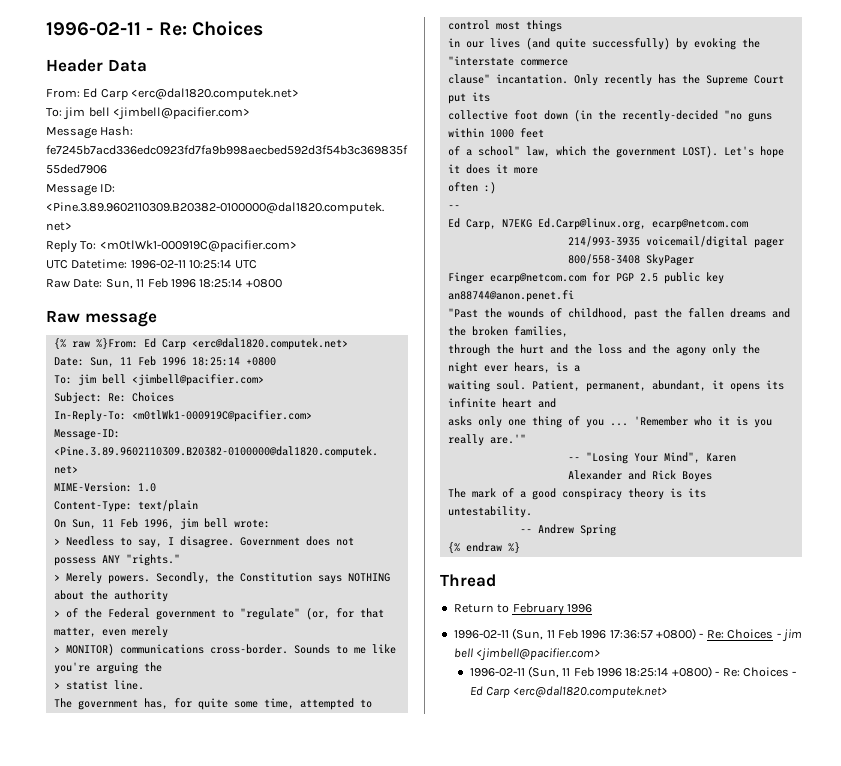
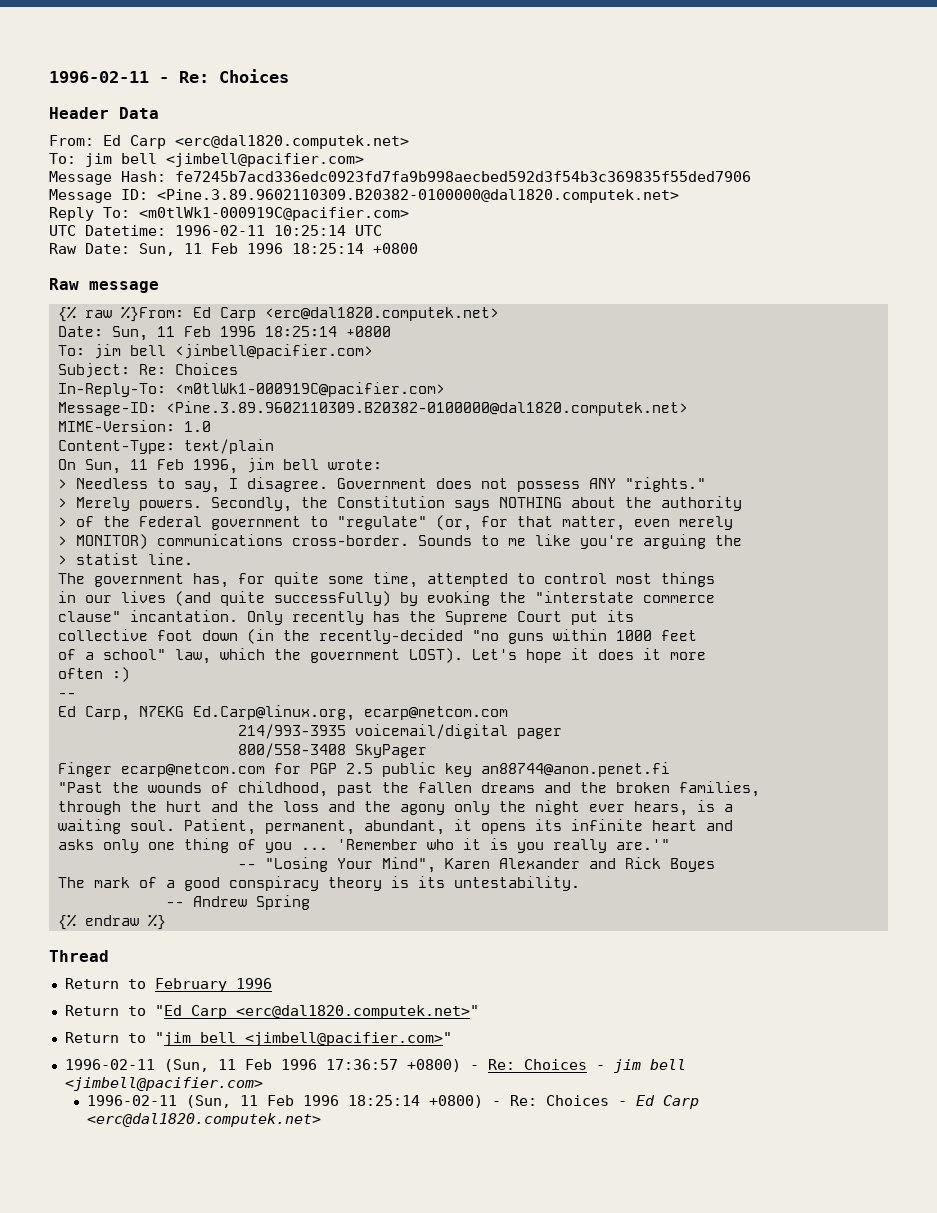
+ Return to "Ed Carp <erc@dal1820.computek.net>"
+ Return to "jim bell <jimbell@pacifier.com>"

